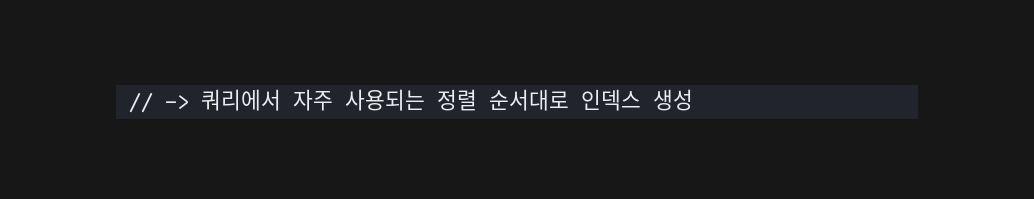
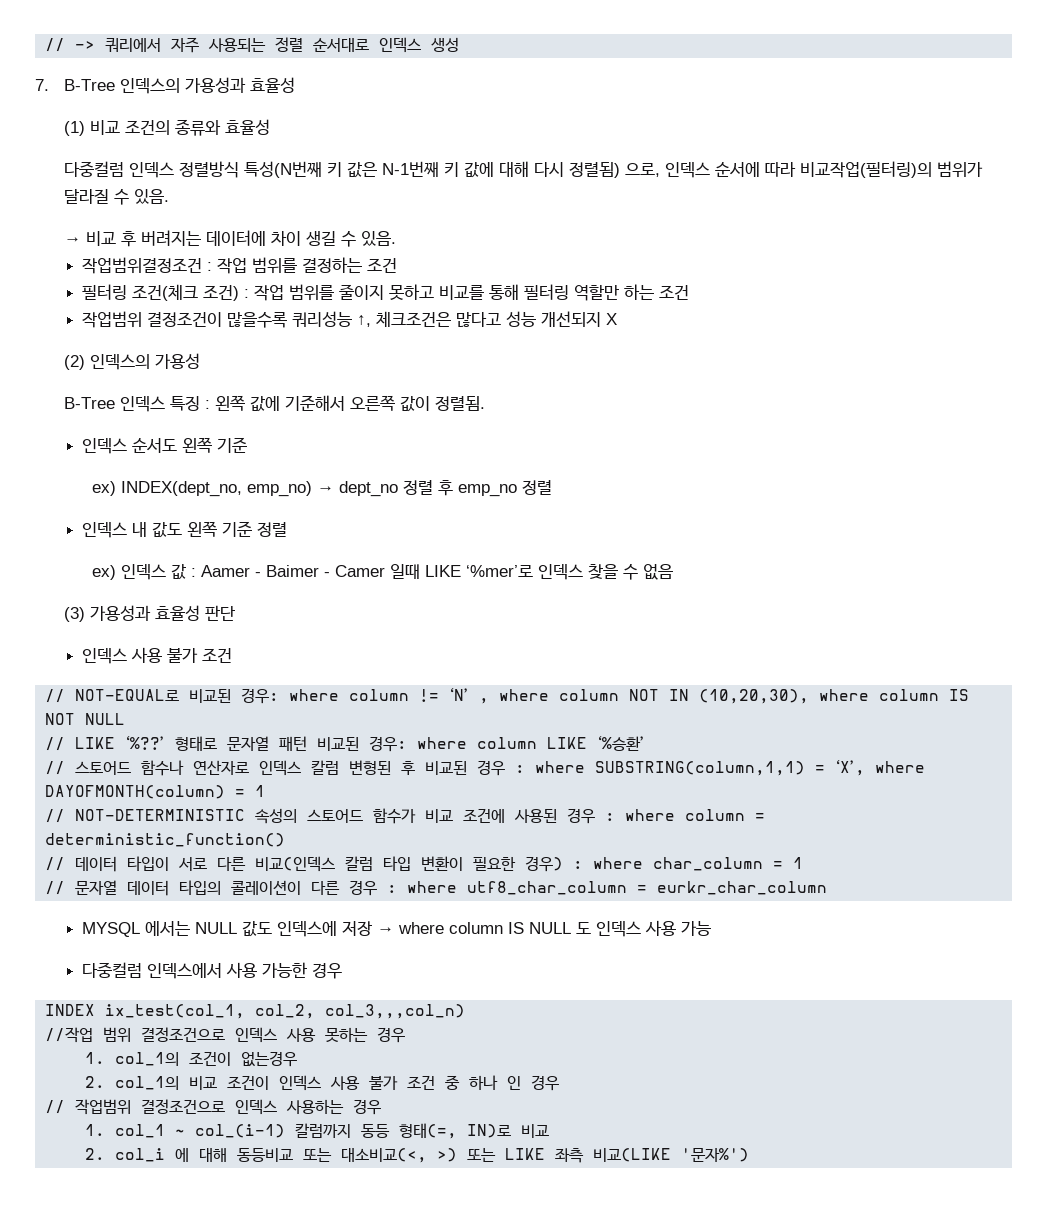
+ 7. B-Tree 인덱스의 가용성과 효율성
+ (1) 비교 조건의 종류와 효율성
+ 다중컬럼 인덱스 정렬방식 특성(N번째 키 값은 N-1번째 키 값에 대해 다시 정렬됨) 으로, 인덱스 순서에 따라 비교작업(필터링)의 범위가 달라질 수 있음.
+ → 비교 후 버려지는 데이터에 차이 생길 수 있음.
+ 작업범위결정조건 : 작업 범위를 결정하는 조건
+ 필터링 조건(체크 조건) : 작업 범위를 줄이지 못하고 비교를 통해 필터링 역할만 하는 조건
+ 작업범위 결정조건이 많을수록 쿼리성능 ↑, 체크조건은 많다고 성능 개선되지 X
+ (2) 인덱스의 가용성
+ B-Tree 인덱스 특징 : 왼쪽 값에 기준해서 오른쪽 값이 정렬됨.
+ 인덱스 순서도 왼쪽 기준
+ ex) INDEX(dept_no, emp_no) → dept_no 정렬 후 emp_no 정렬
+ 인덱스 내 값도 왼쪽 기준 정렬
+ ex) 인덱스 값 : Aamer - Baimer - Camer 일때 LIKE ‘%mer’로 인덱스 찾을 수 없음
+ (3) 가용성과 효율성 판단
+ 인덱스 사용 불가 조건
+ // NOT-EQUAL로 비교된 경우: where column != ‘N’ , where column NOT IN (10,20,30), where column IS NOT NULL
+ // LIKE ‘%??’ 형태로 문자열 패턴 비교된 경우: where column LIKE ‘%승환’
+ // 스토어드 함수나 연산자로 인덱스 칼럼 변형된 후 비교된 경우 : where SUBSTRING(column,1,1) = ‘X’, where DAYOFMONTH(column) = 1
+ // NOT-DETERMINISTIC 속성의 스토어드 함수가 비교 조건에 사용된 경우 : where column = deterministic_function()
+ // 데이터 타입이 서로 다른 비교(인덱스 칼럼 타입 변환이 필요한 경우) : where char_column = 1
+ // 문자열 데이터 타입의 콜레이션이 다른 경우 : where utf8_char_column = eurkr_char_column
+ MYSQL 에서는 NULL 값도 인덱스에 저장 → where column IS NULL 도 인덱스 사용 가능
+ 다중컬럼 인덱스에서 사용 가능한 경우
+ INDEX ix_test(col_1, col_2, col_3,,,col_n)
+ //작업 범위 결정조건으로 인덱스 사용 못하는 경우
+ 1. col_1의 조건이 없는경우
+ 2. col_1의 비교 조건이 인덱스 사용 불가 조건 중 하나 인 경우
+ // 작업범위 결정조건으로 인덱스 사용하는 경우
+ 1. col_1 ~ col_(i-1) 칼럼까지 동등 형태(=, IN)로 비교
+ 2. col_i 에 대해 동등비교 또는 대소비교(<, >) 또는 LIKE 좌측 비교(LIKE '문자%')

